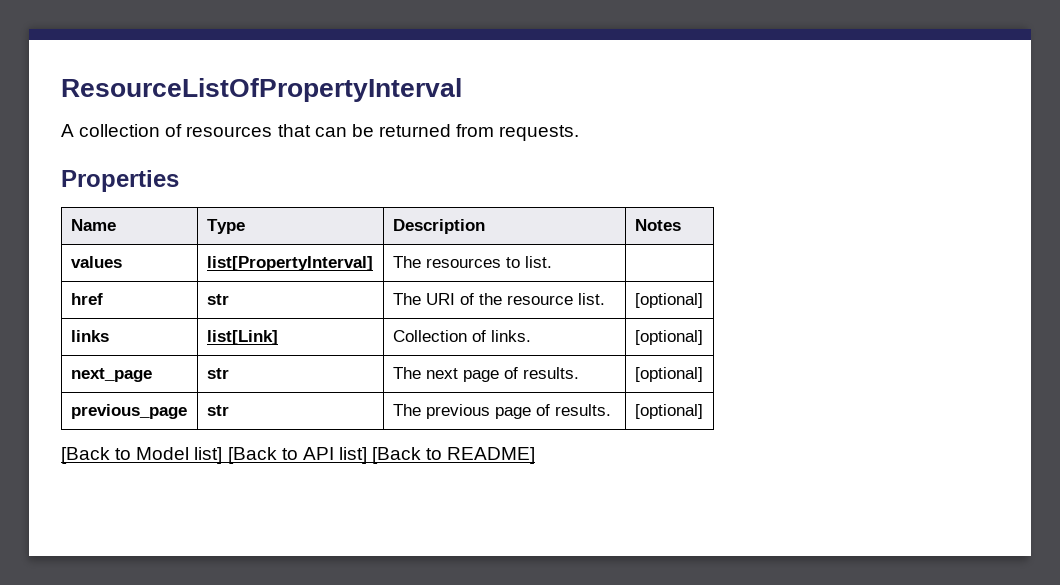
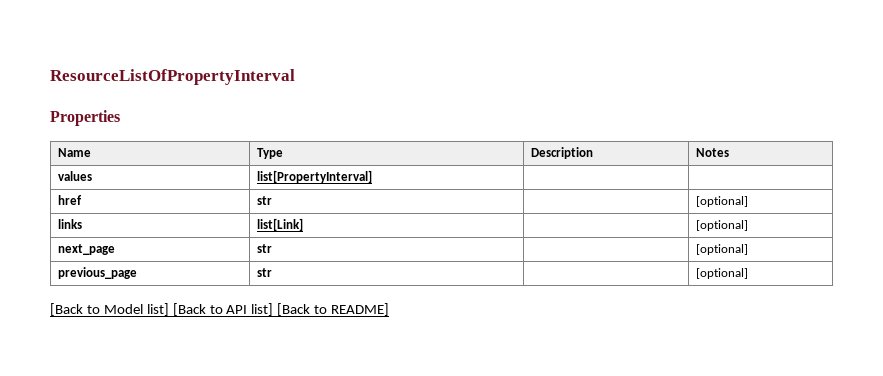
- A collection of resources that can be returned from requests.
- values | list[PropertyInterval] | The resources to list. |
- href | str | The URI of the resource list. | [optional]
+ values | list[PropertyInterval] | |
+ href | str | | [optional]
- links | list[Link] | Collection of links. | [optional]
+ links | list[Link] | | [optional]
- next_page | str | The next page of results. | [optional]
- previous_page | str | The previous page of results. | [optional]
+ next_page | str | | [optional]
+ previous_page | str | | [optional]

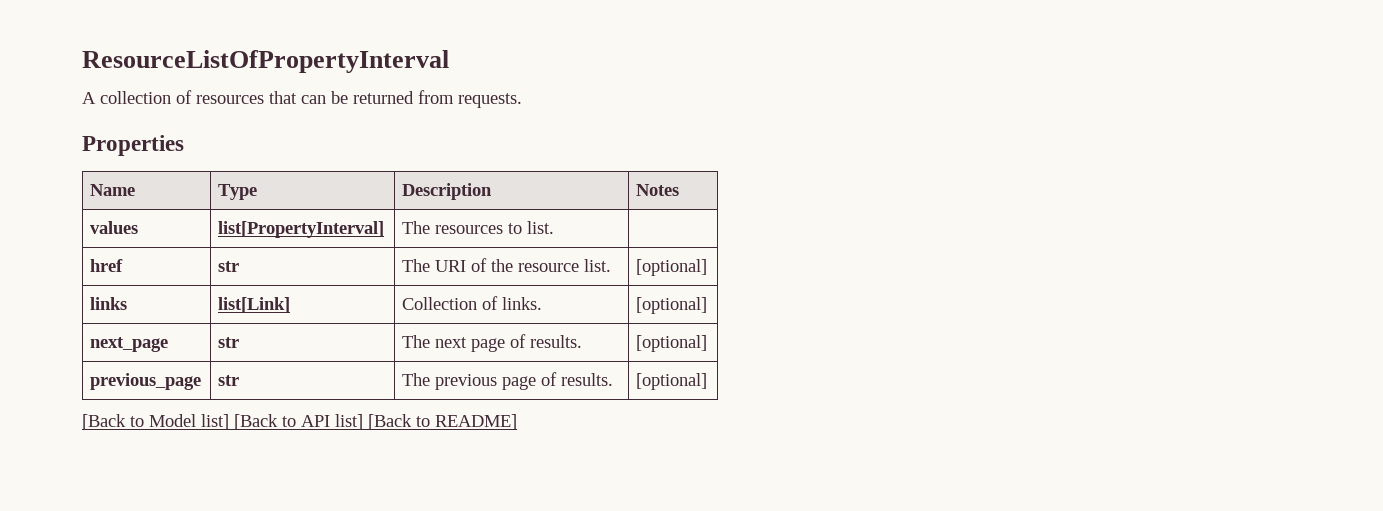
+ A collection of resources that can be returned from requests.
- values | list[PropertyInterval] | |
- href | str | | [optional]
+ values | list[PropertyInterval] | The resources to list. |
+ href | str | The URI of the resource list. | [optional]
- links | list[Link] | | [optional]
+ links | list[Link] | Collection of links. | [optional]
- next_page | str | | [optional]
- previous_page | str | | [optional]
+ next_page | str | The next page of results. | [optional]
+ previous_page | str | The previous page of results. | [optional]

